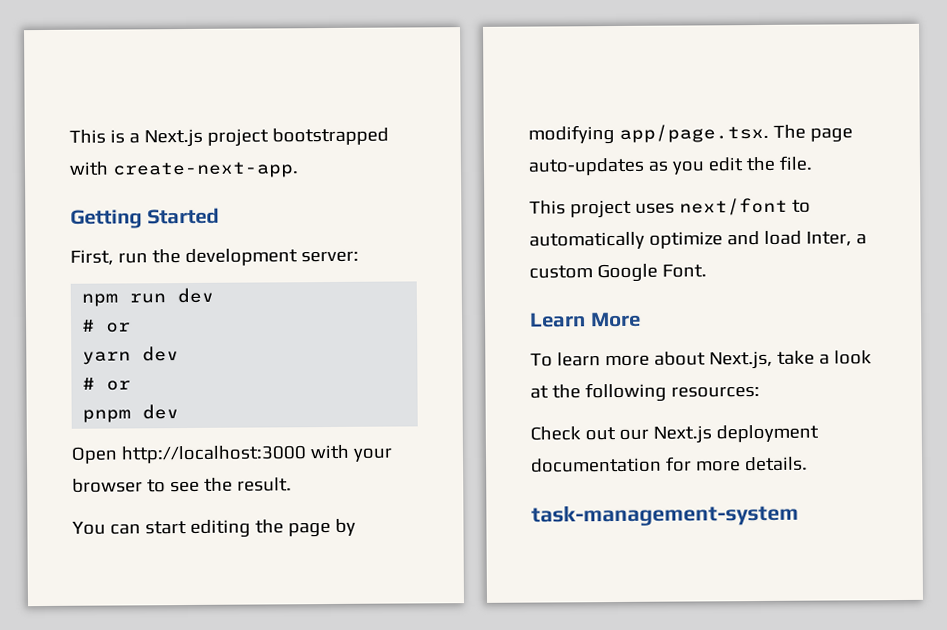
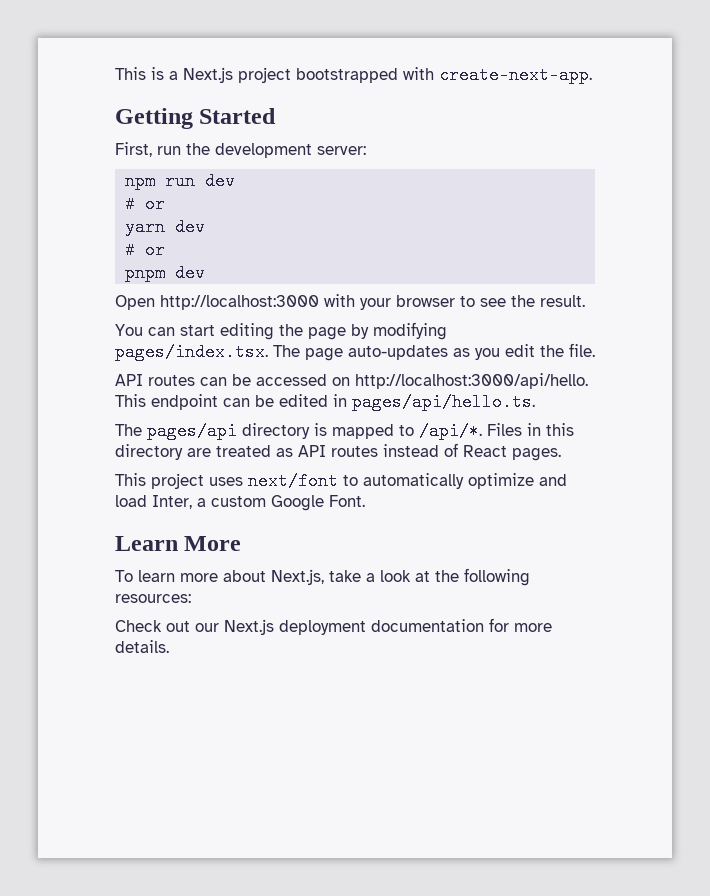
- You can start editing the page by modifying app/page.tsx. The page auto-updates as you edit the file.
+ You can start editing the page by modifying pages/index.tsx. The page auto-updates as you edit the file.
+ API routes can be accessed on http://localhost:3000/api/hello. This endpoint can be edited in pages/api/hello.ts.
+ The pages/api directory is mapped to /api/*. Files in this directory are treated as API routes instead of React pages.
- task-management-system

